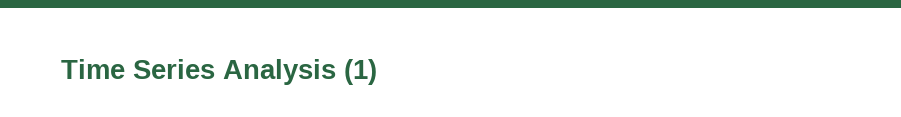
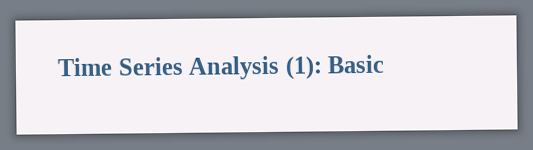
- Time Series Analysis (1)
+ Time Series Analysis (1): Basic

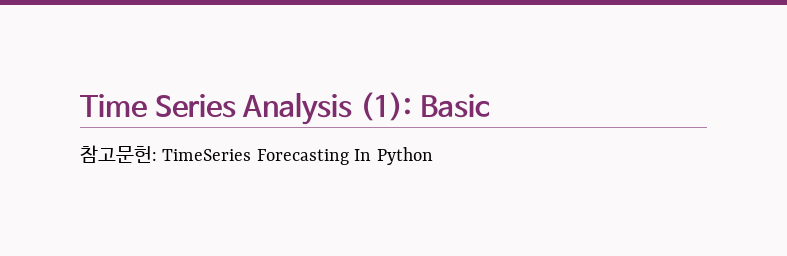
+ 참고문헌: TimeSeries Forecasting In Python

